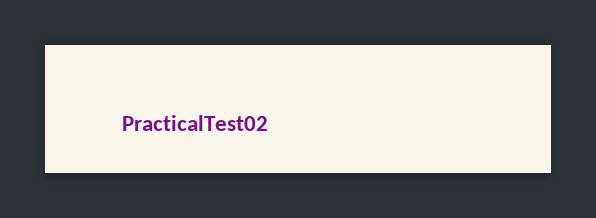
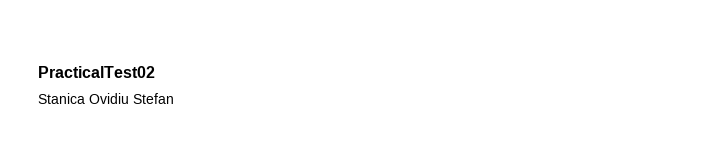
+ Stanica Ovidiu Stefan

